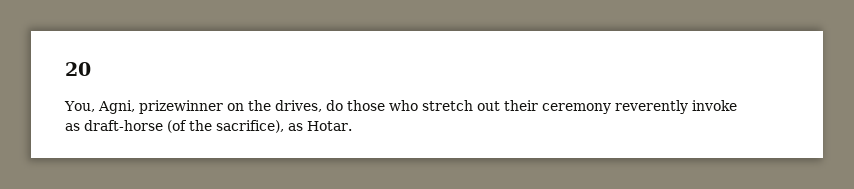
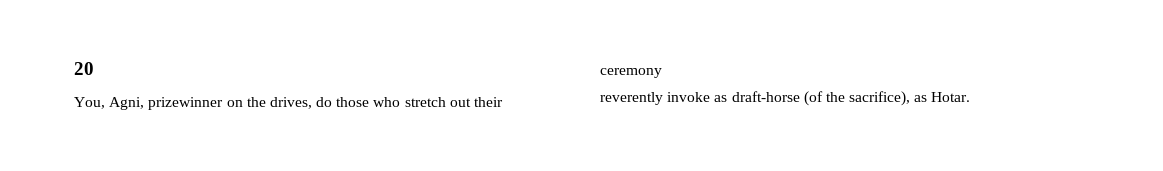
- You, Agni, prizewinner on the drives, do those who stretch out their ceremony reverently invoke as draft-horse (of the sacrifice), as Hotar.
+ You, Agni, prizewinner on the drives, do those who stretch out their ceremony
+ reverently invoke as draft-horse (of the sacrifice), as Hotar.

